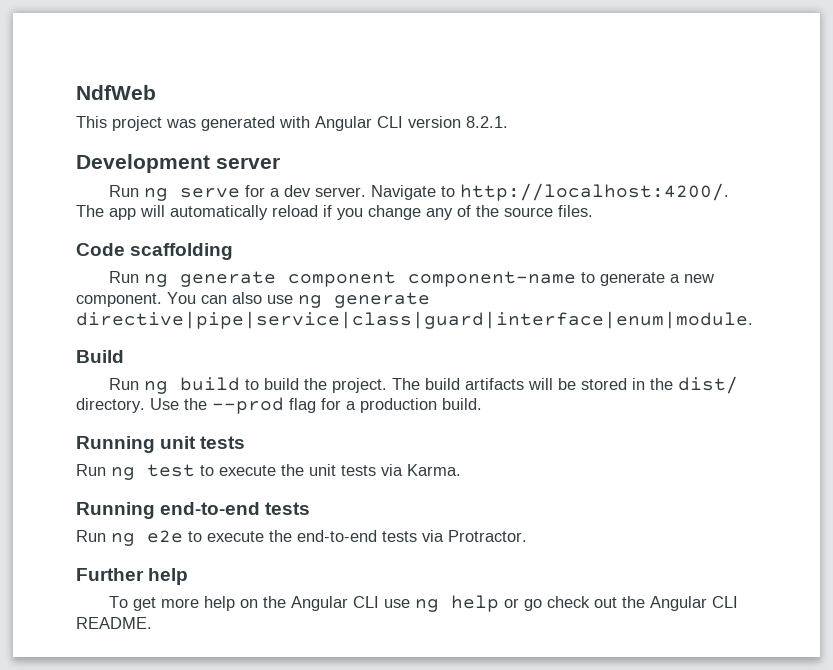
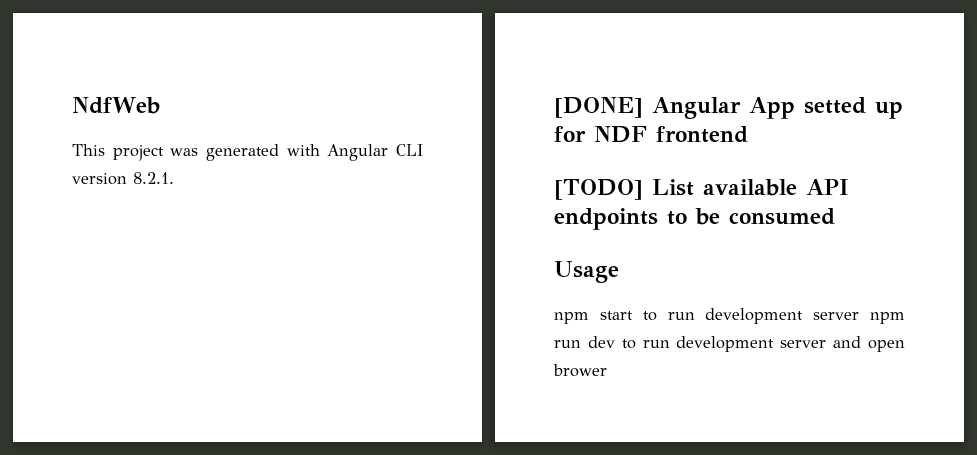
- Development server
- Run ng serve for a dev server. Navigate to http://localhost:4200/. The app will automatically reload if you change any of the source files.
- Code scaffolding
- Run ng generate component component-name to generate a new component. You can also use ng generate directive|pipe|service|class|guard|interface|enum|module.
- Build
- Run ng build to build the project. The build artifacts will be stored in the dist/ directory. Use the --prod flag for a production build.
- Running unit tests
- Run ng test to execute the unit tests via Karma.
- Running end-to-end tests
- Run ng e2e to execute the end-to-end tests via Protractor.
- Further help
- To get more help on the Angular CLI use ng help or go check out the Angular CLI README.
+ [DONE] Angular App setted up for NDF frontend
+ [TODO] List available API endpoints to be consumed
+ Usage
+ npm start to run development server npm run dev to run development server and open brower

